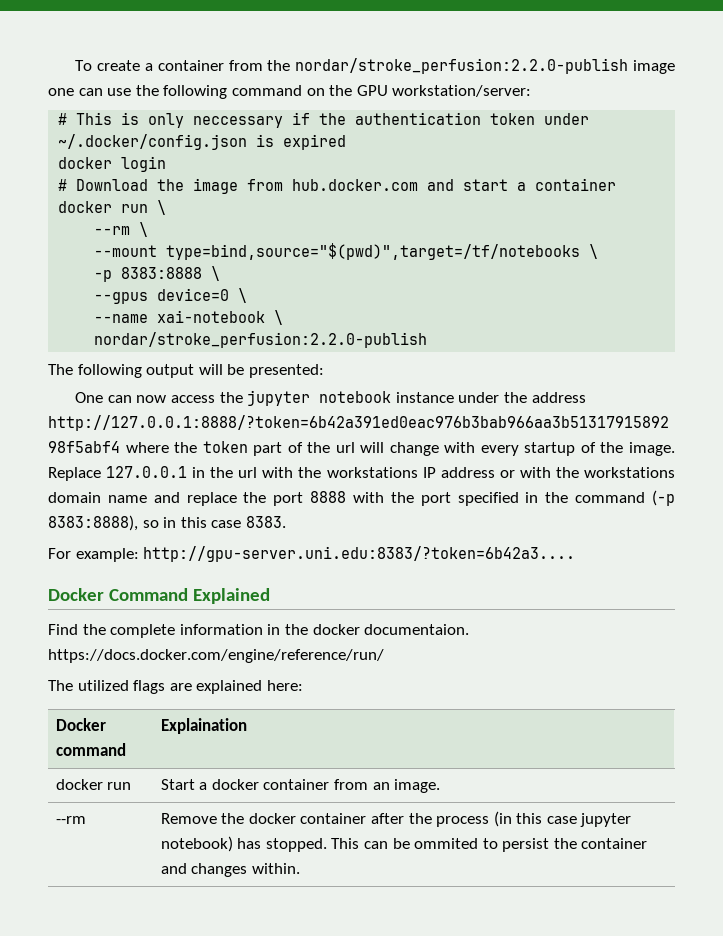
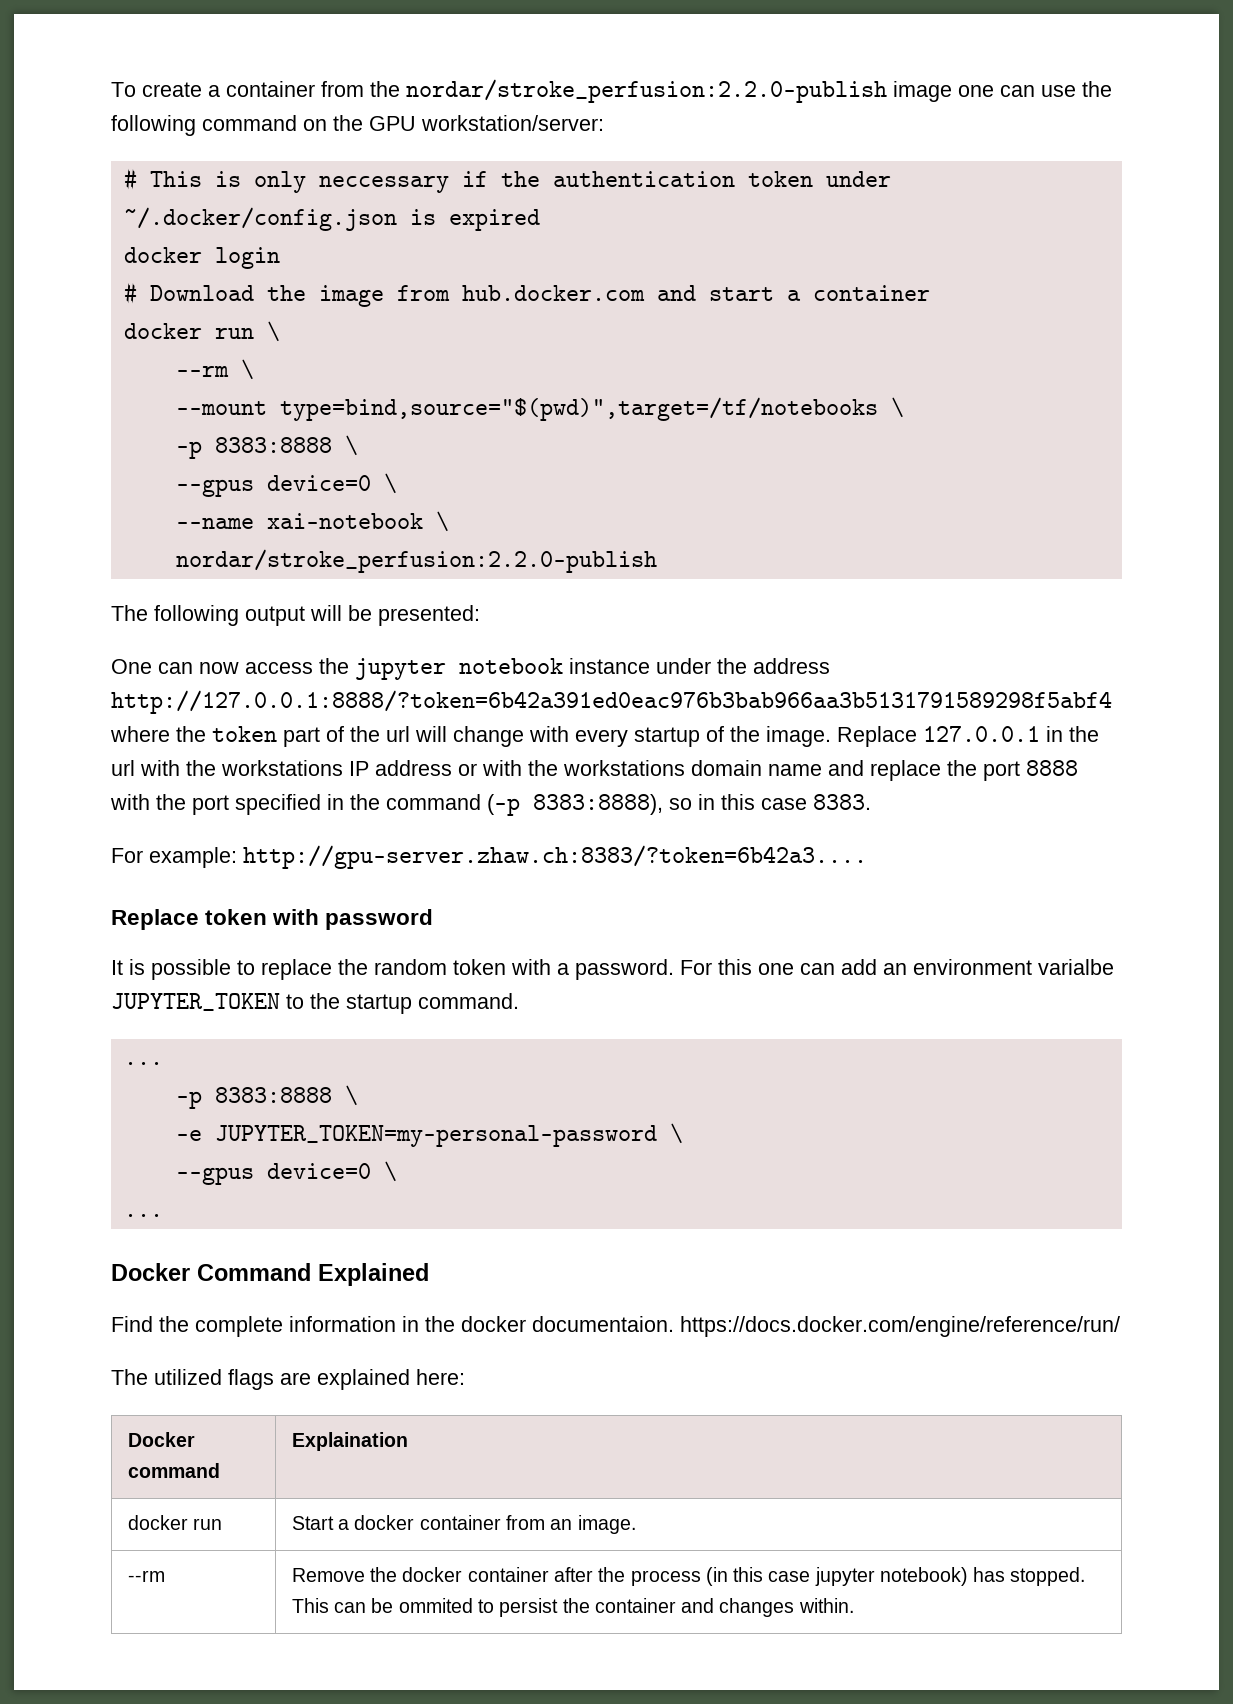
- For example: http://gpu-server.uni.edu:8383/?token=6b42a3....
+ For example: http://gpu-server.zhaw.ch:8383/?token=6b42a3....
+ Replace token with password
+ It is possible to replace the random token with a password. For this one can add an environment varialbe JUPYTER_TOKEN to the startup command.
+ ...
+ -p 8383:8888 \
+ -e JUPYTER_TOKEN=my-personal-password \
+ --gpus device=0 \
+ ...

